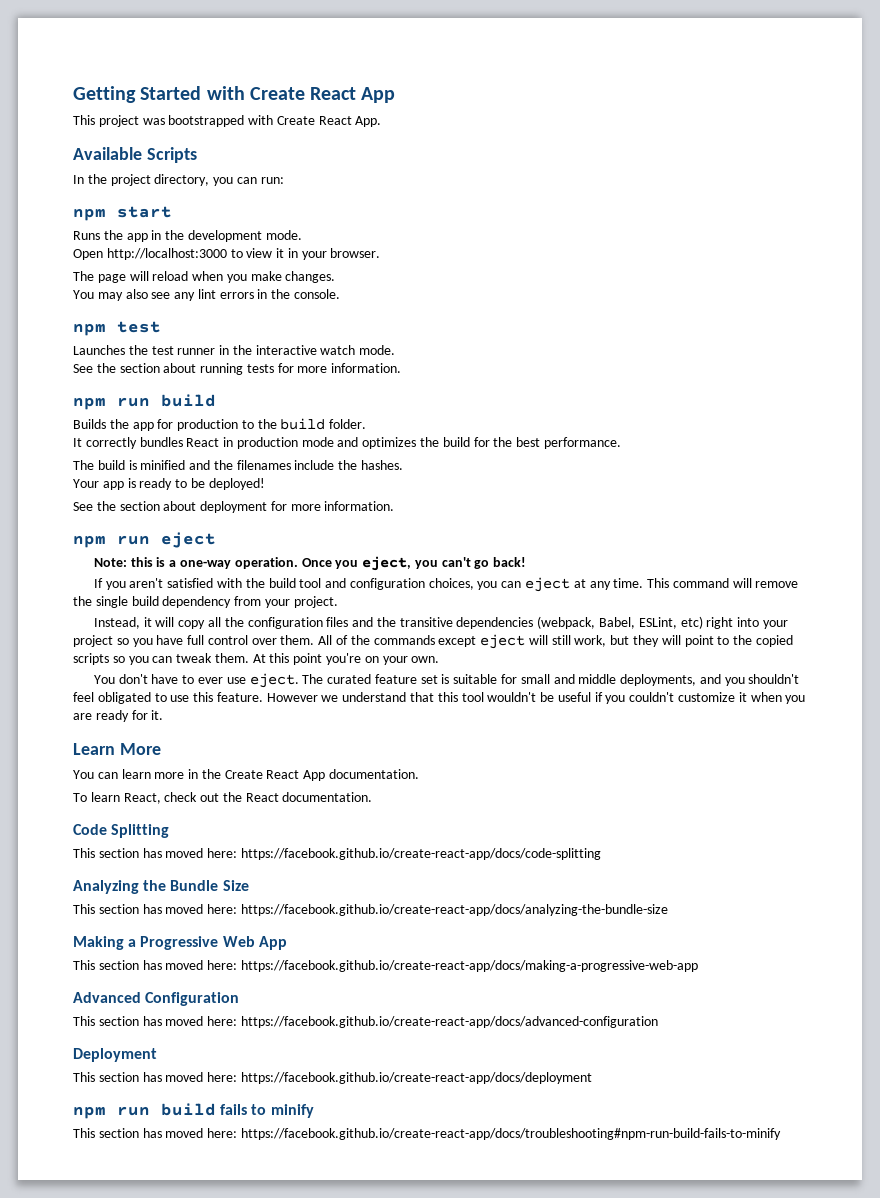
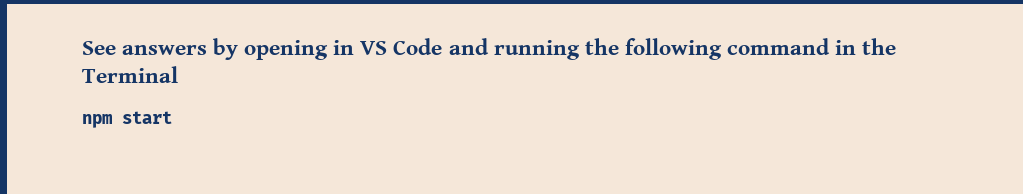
- Getting Started with Create React App
- This project was bootstrapped with Create React App.
- Available Scripts
- In the project directory, you can run:
+ See answers by opening in VS Code and running the following command in the Terminal
  npm start
- Runs the app in the development mode.
- Open http://localhost:3000 to view it in your browser.
- The page will reload when you make changes.
- You may also see any lint errors in the console.
- npm test
- Launches the test runner in the interactive watch mode.
- See the section about running tests for more information.
- npm run build
- Builds the app for production to the build folder.
- It correctly bundles React in production mode and optimizes the build for the best performance.
- The build is minified and the filenames include the hashes.
- Your app is ready to be deployed!
- See the section about deployment for more information.
- npm run eject
- Note: this is a one-way operation. Once you eject, you can't go back!
- If you aren't satisfied with the build tool and configuration choices, you can eject at any time. This command will remove the single build dependency from your project.
- Instead, it will copy all the configuration files and the transitive dependencies (webpack, Babel, ESLint, etc) right into your project so you have full control over them. All of the commands except eject will still work, but they will point to the copied scripts so you can tweak them. At this point you're on your own.
- You don't have to ever use eject. The curated feature set is suitable for small and middle deployments, and you shouldn't feel obligated to use this feature. However we understand that this tool wouldn't be useful if you couldn't customize it when you are ready for it.
- Learn More
- You can learn more in the Create React App documentation.
- To learn React, check out the React documentation.
- Code Splitting
- This section has moved here: https://facebook.github.io/create-react-app/docs/code-splitting
- Analyzing the Bundle Size
- This section has moved here: https://facebook.github.io/create-react-app/docs/analyzing-the-bundle-size
- Making a Progressive Web App
- This section has moved here: https://facebook.github.io/create-react-app/docs/making-a-progressive-web-app
- Advanced Configuration
- This section has moved here: https://facebook.github.io/create-react-app/docs/advanced-configuration
- Deployment
- This section has moved here: https://facebook.github.io/create-react-app/docs/deployment
- npm run build fails to minify
- This section has moved here: https://facebook.github.io/create-react-app/docs/troubleshooting#npm-run-build-fails-to-minify

